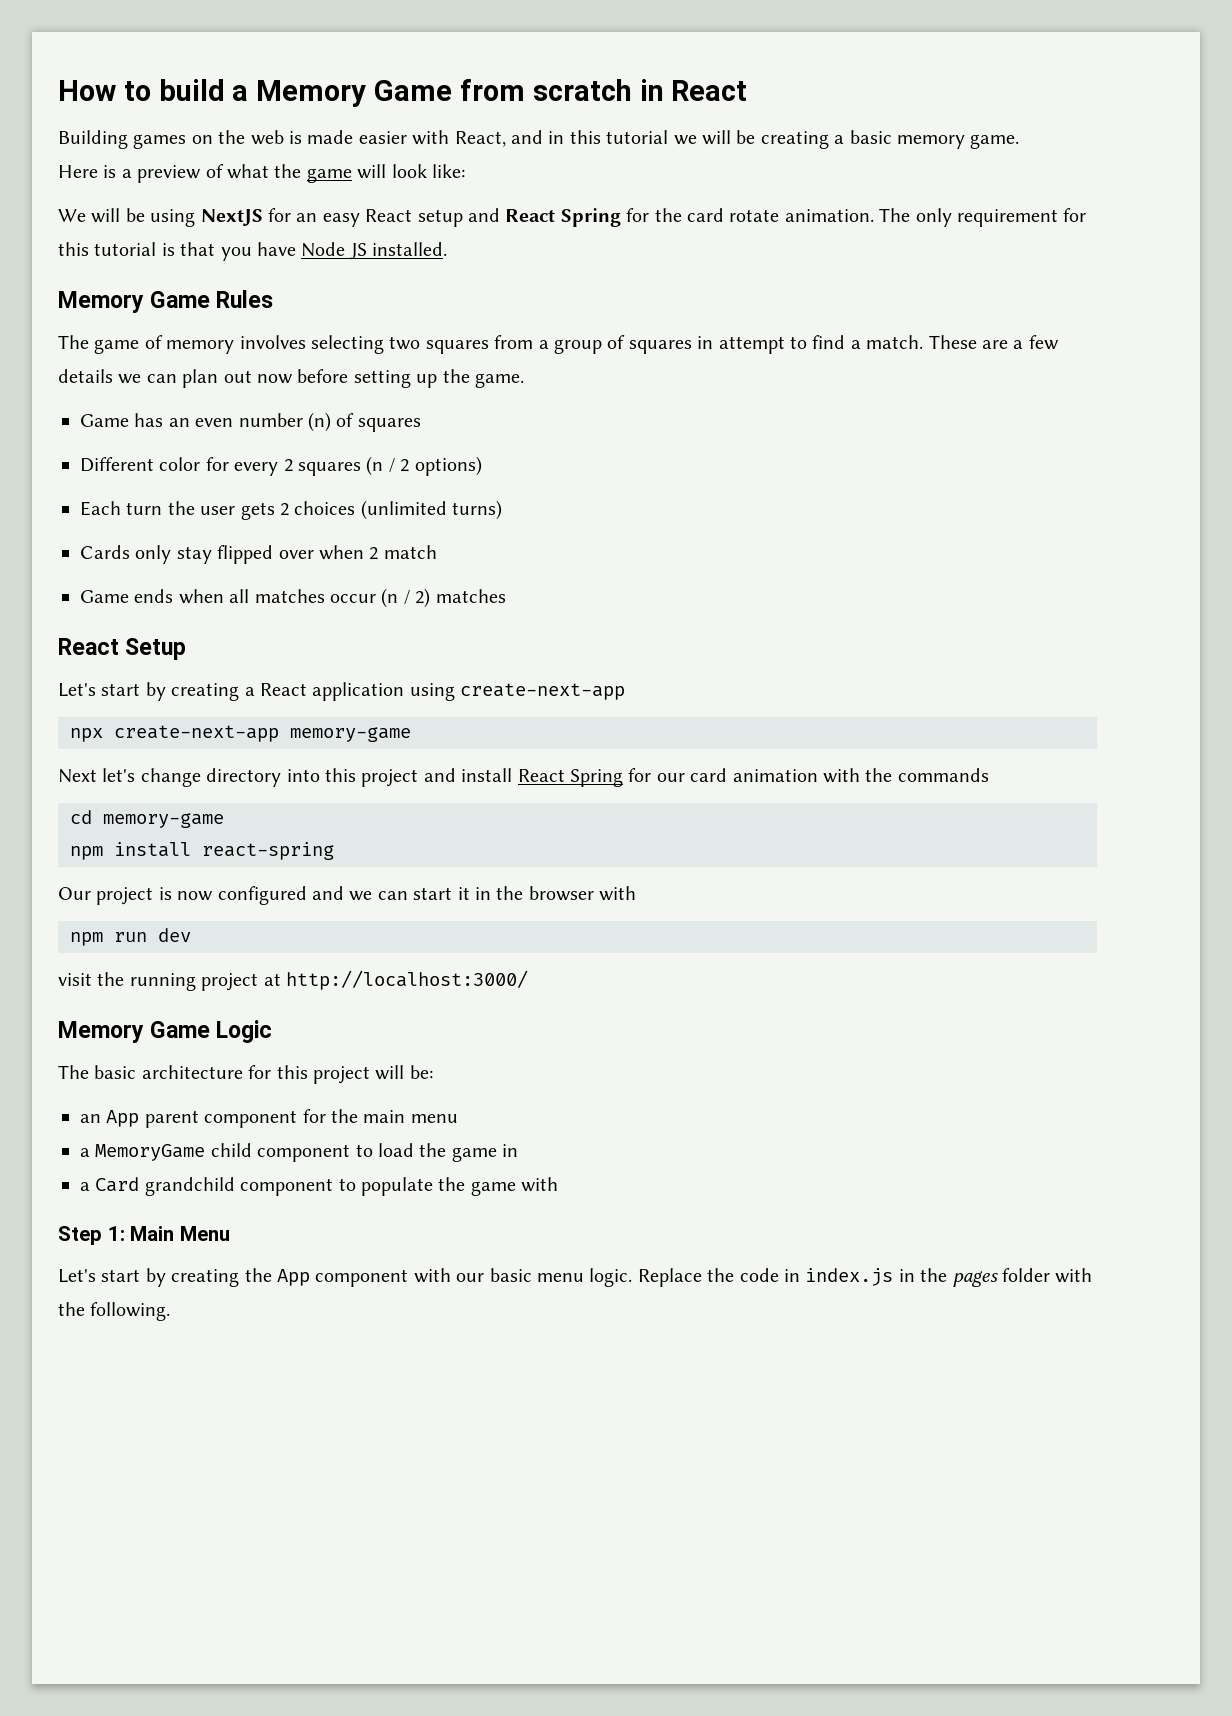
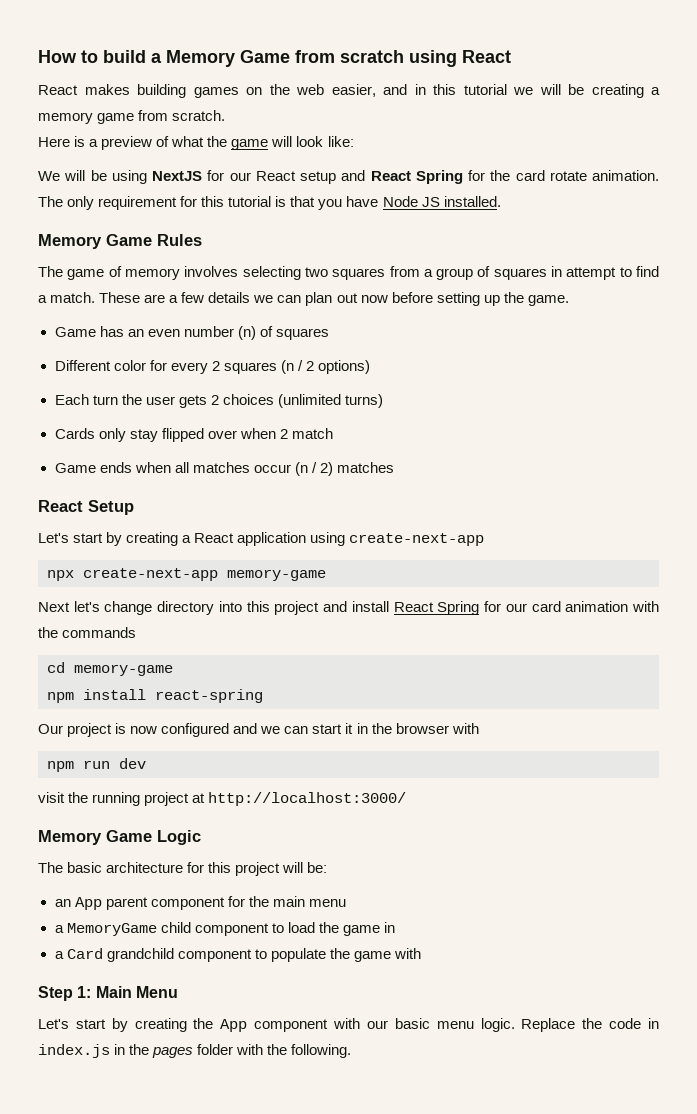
- How to build a Memory Game from scratch in React
+ How to build a Memory Game from scratch using React
- Building games on the web is made easier with React, and in this tutorial we will be creating a basic memory game.
+ React makes building games on the web easier, and in this tutorial we will be creating a memory game from scratch.
- We will be using NextJS for an easy React setup and React Spring for the card rotate animation.
+ We will be using NextJS for our React setup and React Spring for the card rotate animation.

